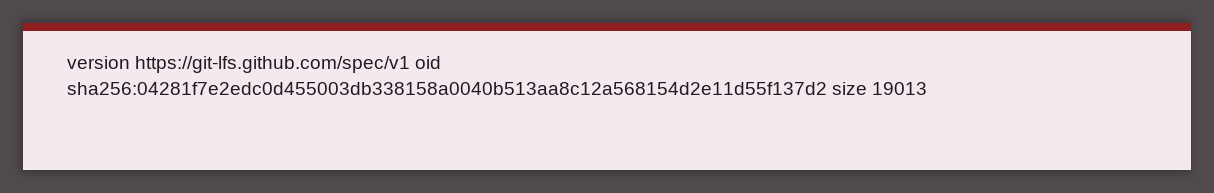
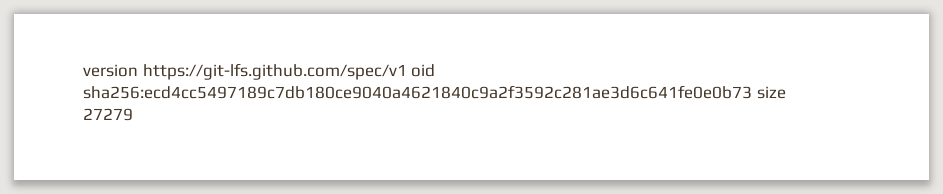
- version https://git-lfs.github.com/spec/v1 oid sha256:04281f7e2edc0d455003db338158a0040b513aa8c12a568154d2e11d55f137d2 size 19013
+ version https://git-lfs.github.com/spec/v1 oid sha256:ecd4cc5497189c7db180ce9040a4621840c9a2f3592c281ae3d6c641fe0e0b73 size 27279

